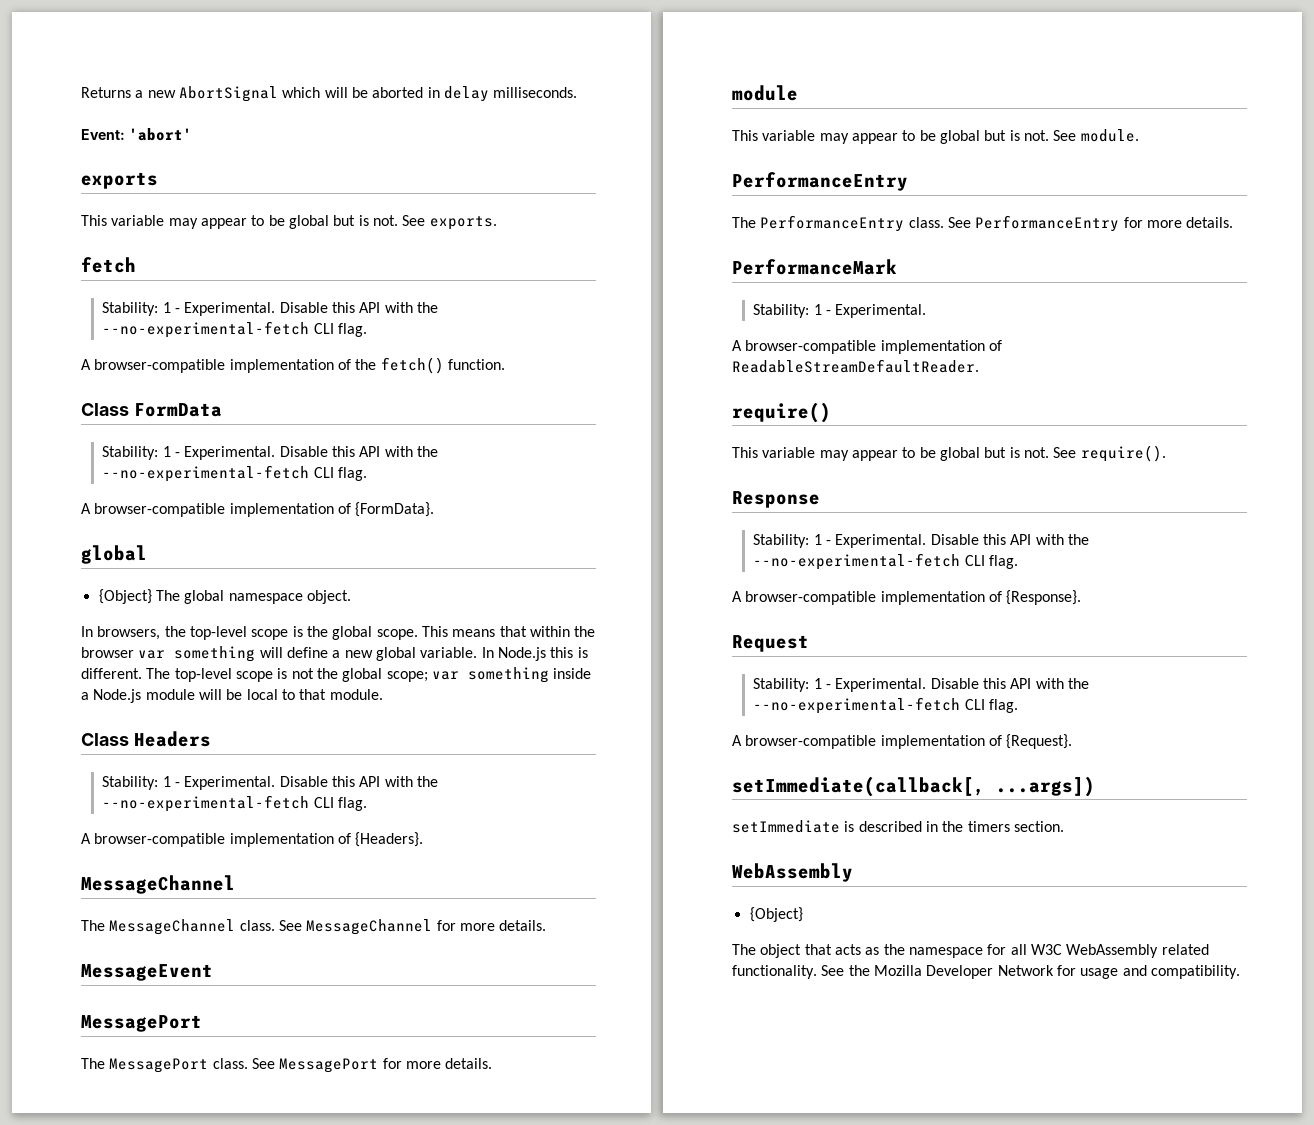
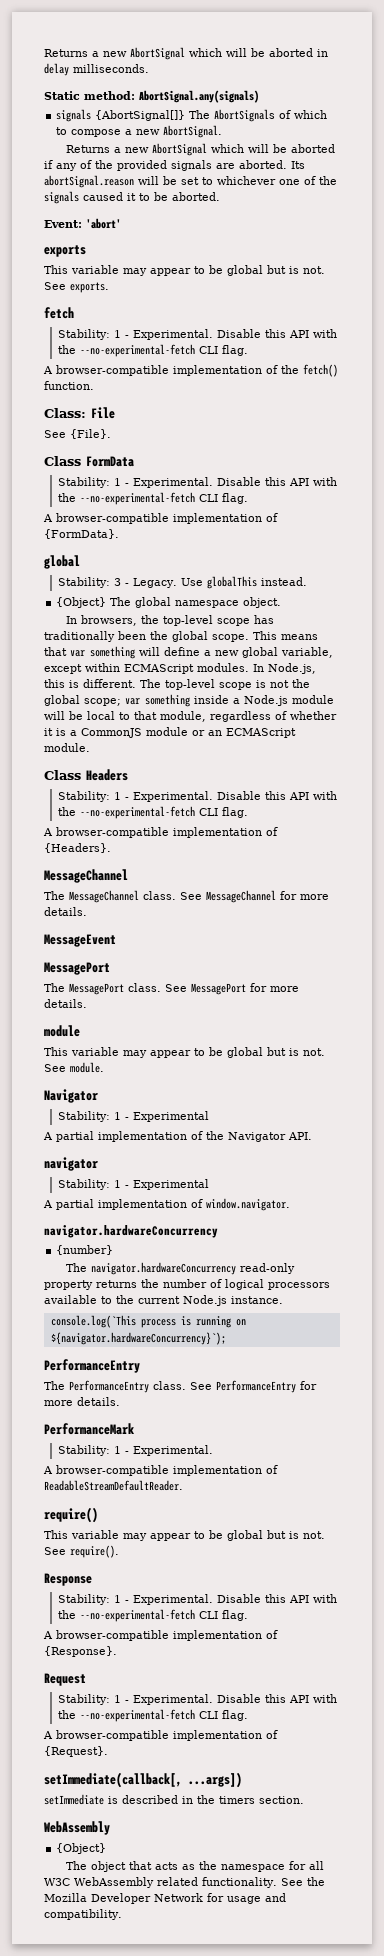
+ Static method: AbortSignal.any(signals)
+ signals {AbortSignal[]} The AbortSignals of which to compose a new AbortSignal.
+ Returns a new AbortSignal which will be aborted if any of the provided signals are aborted. Its abortSignal.reason will be set to whichever one of the signals caused it to be aborted.
+ Class: File
+ See {File}.
+ Stability: 3 - Legacy. Use globalThis instead.
- In browsers, the top-level scope is the global scope.
+ In browsers, the top-level scope has traditionally been the global scope.
- This means that within the browser var something will define a new global variable. In Node.js this is different.
+ This means that var something will define a new global variable, except within ECMAScript modules. In Node.js, this is different.
- The top-level scope is not the global scope; var something inside a Node.js module will be local to that module.
+ The top-level scope is not the global scope; var something inside a Node.js module will be local to that module, regardless of whether it is a CommonJS module or an ECMAScript module.
  See module.
+ Navigator
+ Stability: 1 - Experimental
+ A partial implementation of the Navigator API.
+ navigator
+ Stability: 1 - Experimental
+ A partial implementation of window.navigator.
+ navigator.hardwareConcurrency
+ {number}
+ The navigator.hardwareConcurrency read-only property returns the number of logical processors available to the current Node.js instance.
+ console.log(`This process is running on ${navigator.hardwareConcurrency}`);

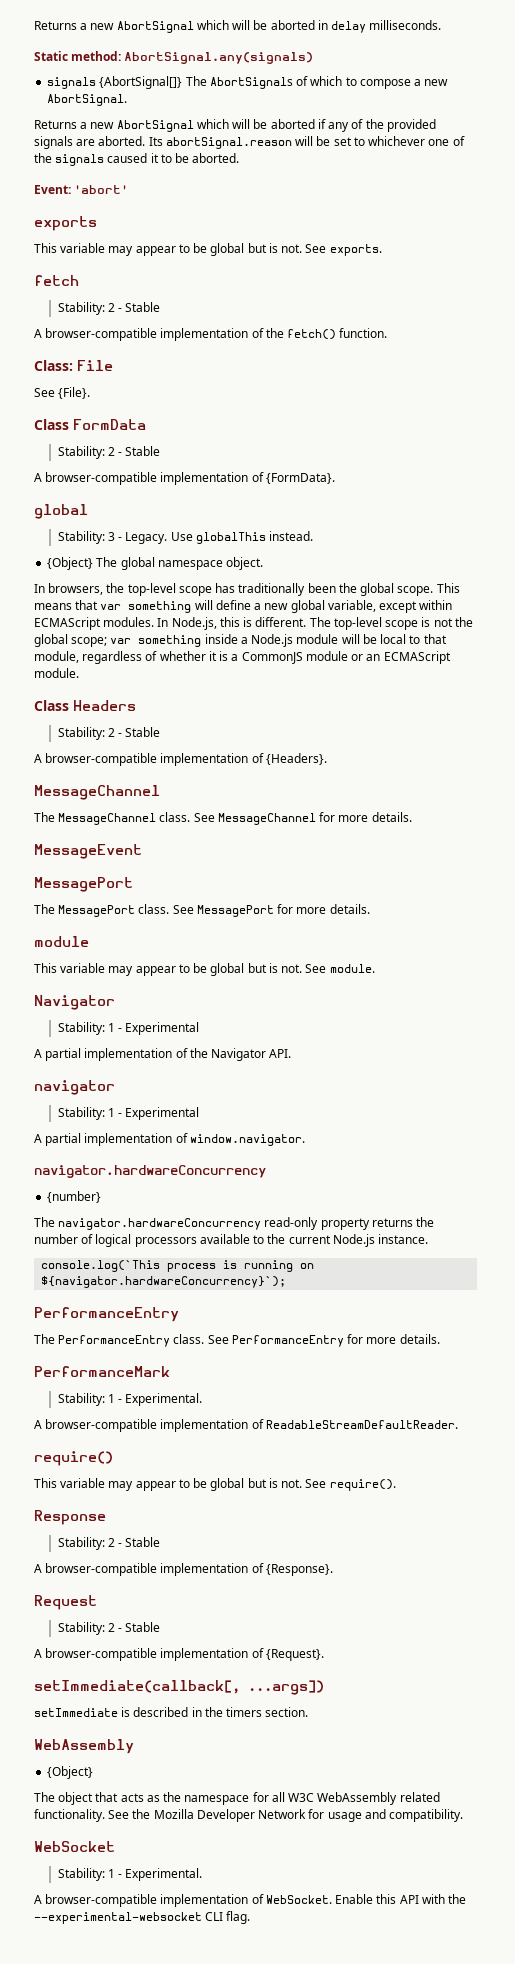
  fetch
- Stability: 1 - Experimental. Disable this API with the --no-experimental-fetch CLI flag.
+ Stability: 2 - Stable
  Class FormData
- Stability: 1 - Experimental. Disable this API with the --no-experimental-fetch CLI flag.
+ Stability: 2 - Stable
  Class Headers
- Stability: 1 - Experimental. Disable this API with the --no-experimental-fetch CLI flag.
+ Stability: 2 - Stable
  Response
- Stability: 1 - Experimental. Disable this API with the --no-experimental-fetch CLI flag.
+ Stability: 2 - Stable
  Request
- Stability: 1 - Experimental. Disable this API with the --no-experimental-fetch CLI flag.
+ Stability: 2 - Stable
+ WebSocket
+ Stability: 1 - Experimental.
+ A browser-compatible implementation of WebSocket. Enable this API with the --experimental-websocket CLI flag.

